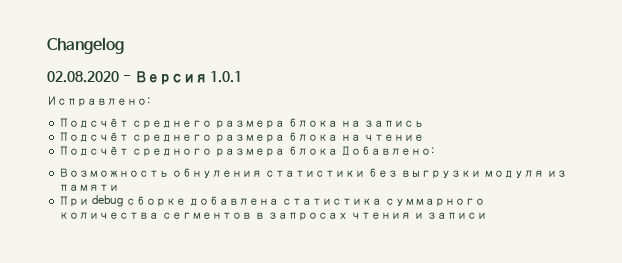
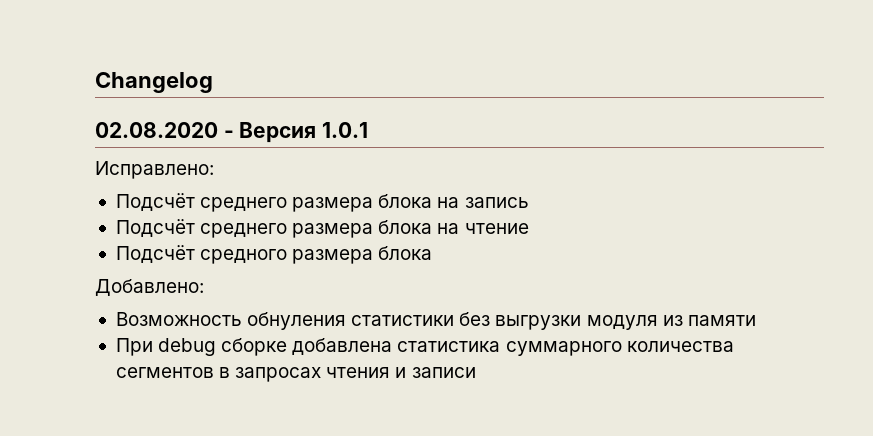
- Подсчёт средного размера блока Добавлено:
+ Подсчёт средного размера блока
+ Добавлено:

